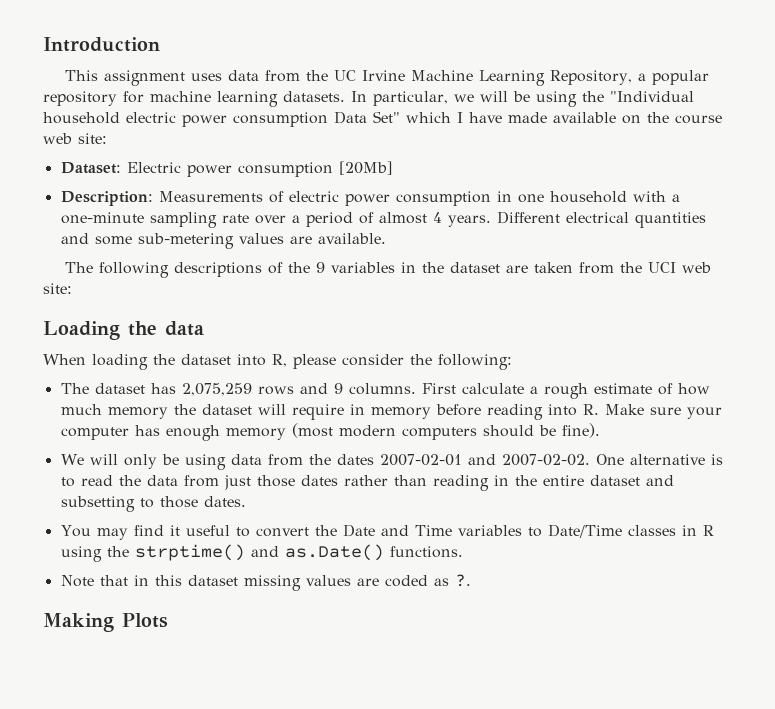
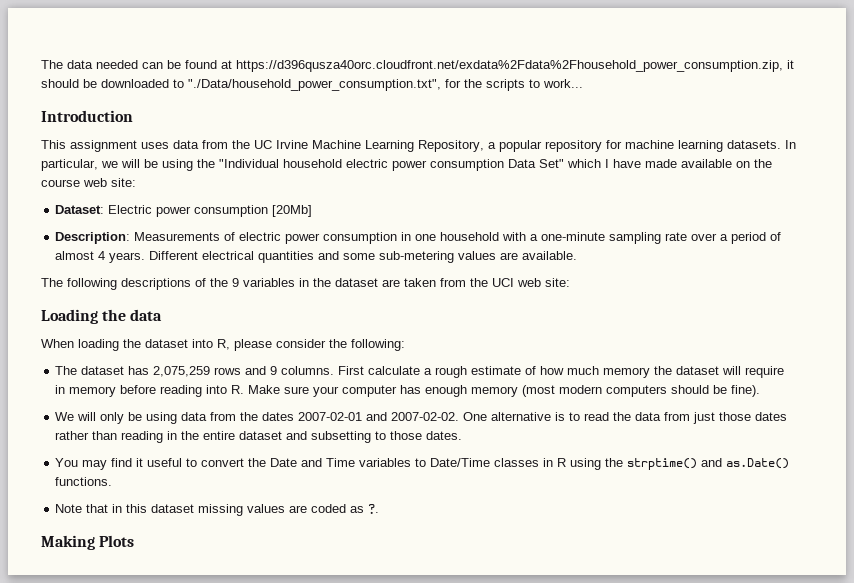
+ The data needed can be found at https://d396qusza40orc.cloudfront.net/exdata%2Fdata%2Fhousehold_power_consumption.zip, it should be downloaded to "./Data/household_power_consumption.txt", for the scripts to work...

